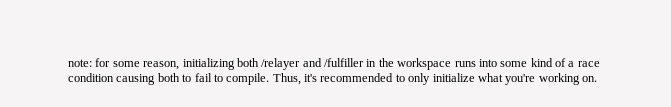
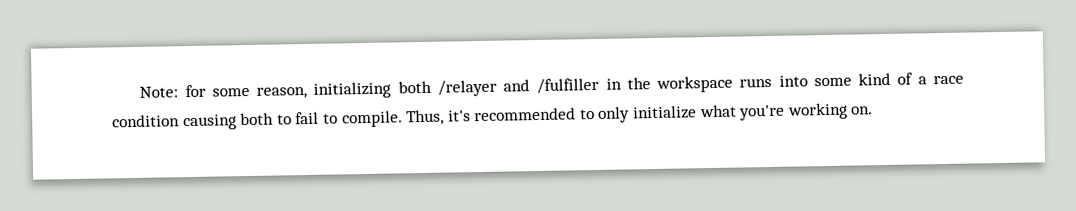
- note: for some reason, initializing both /relayer and /fulfiller in the workspace runs into some kind of a race condition causing both to fail to compile.
+ Note: for some reason, initializing both /relayer and /fulfiller in the workspace runs into some kind of a race condition causing both to fail to compile.

